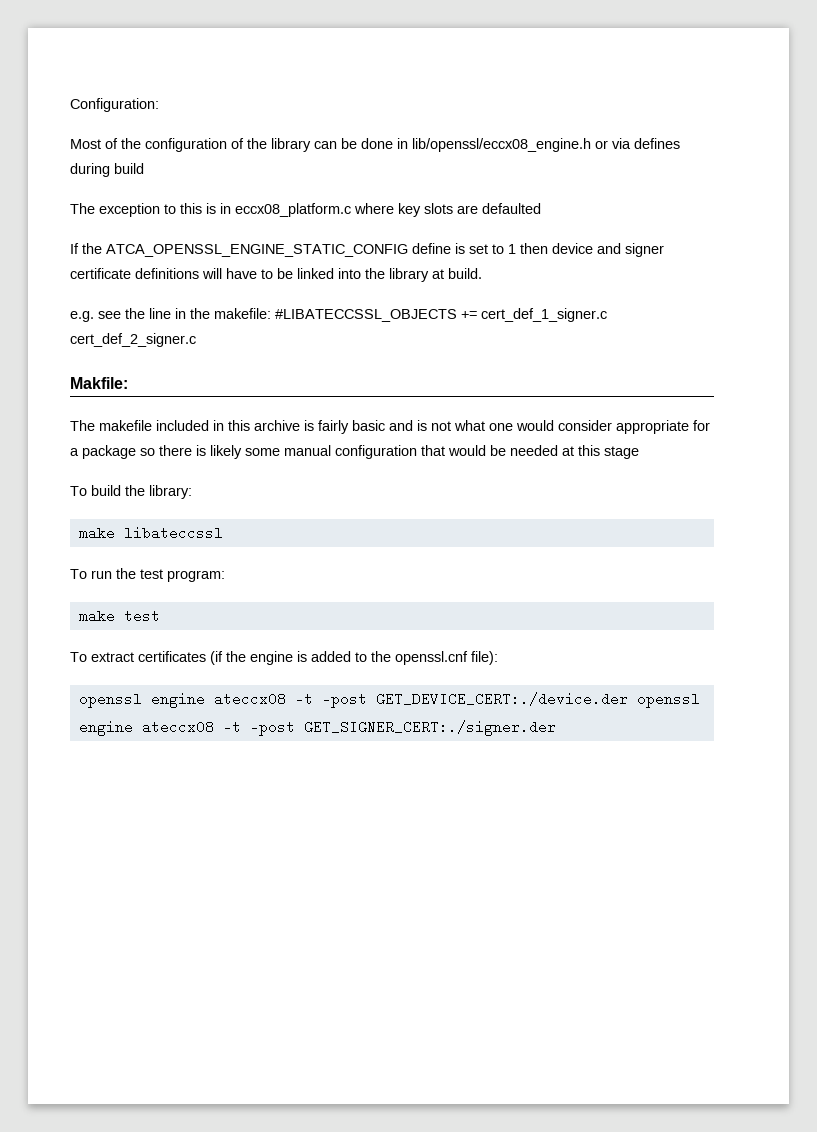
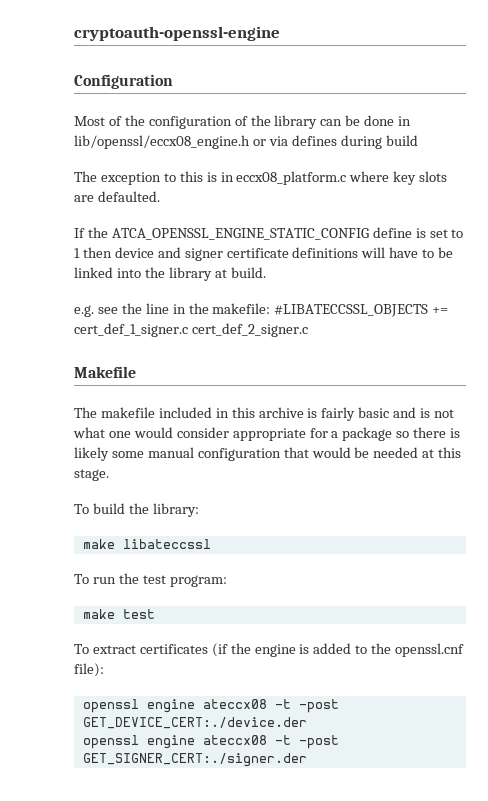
- Configuration:
+ cryptoauth-openssl-engine
+ Configuration
- The exception to this is in eccx08_platform.c where key slots are defaulted
+ The exception to this is in eccx08_platform.c where key slots are defaulted.
- Makfile:
+ Makefile
- The makefile included in this archive is fairly basic and is not what one would consider appropriate for a package so there is likely some manual configuration that would be needed at this stage
+ The makefile included in this archive is fairly basic and is not what one would consider appropriate for a package so there is likely some manual configuration that would be needed at this stage.
- openssl engine ateccx08 -t -post GET_DEVICE_CERT:./device.der openssl engine ateccx08 -t -post GET_SIGNER_CERT:./signer.der
+ openssl engine ateccx08 -t -post GET_DEVICE_CERT:./device.der
+ openssl engine ateccx08 -t -post GET_SIGNER_CERT:./signer.der

